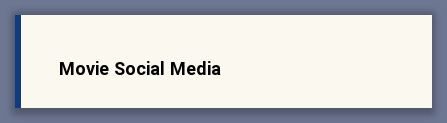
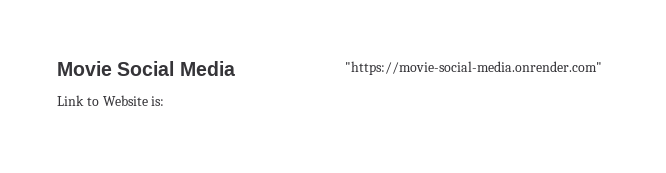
+ Link to Website is: "https://movie-social-media.onrender.com"

